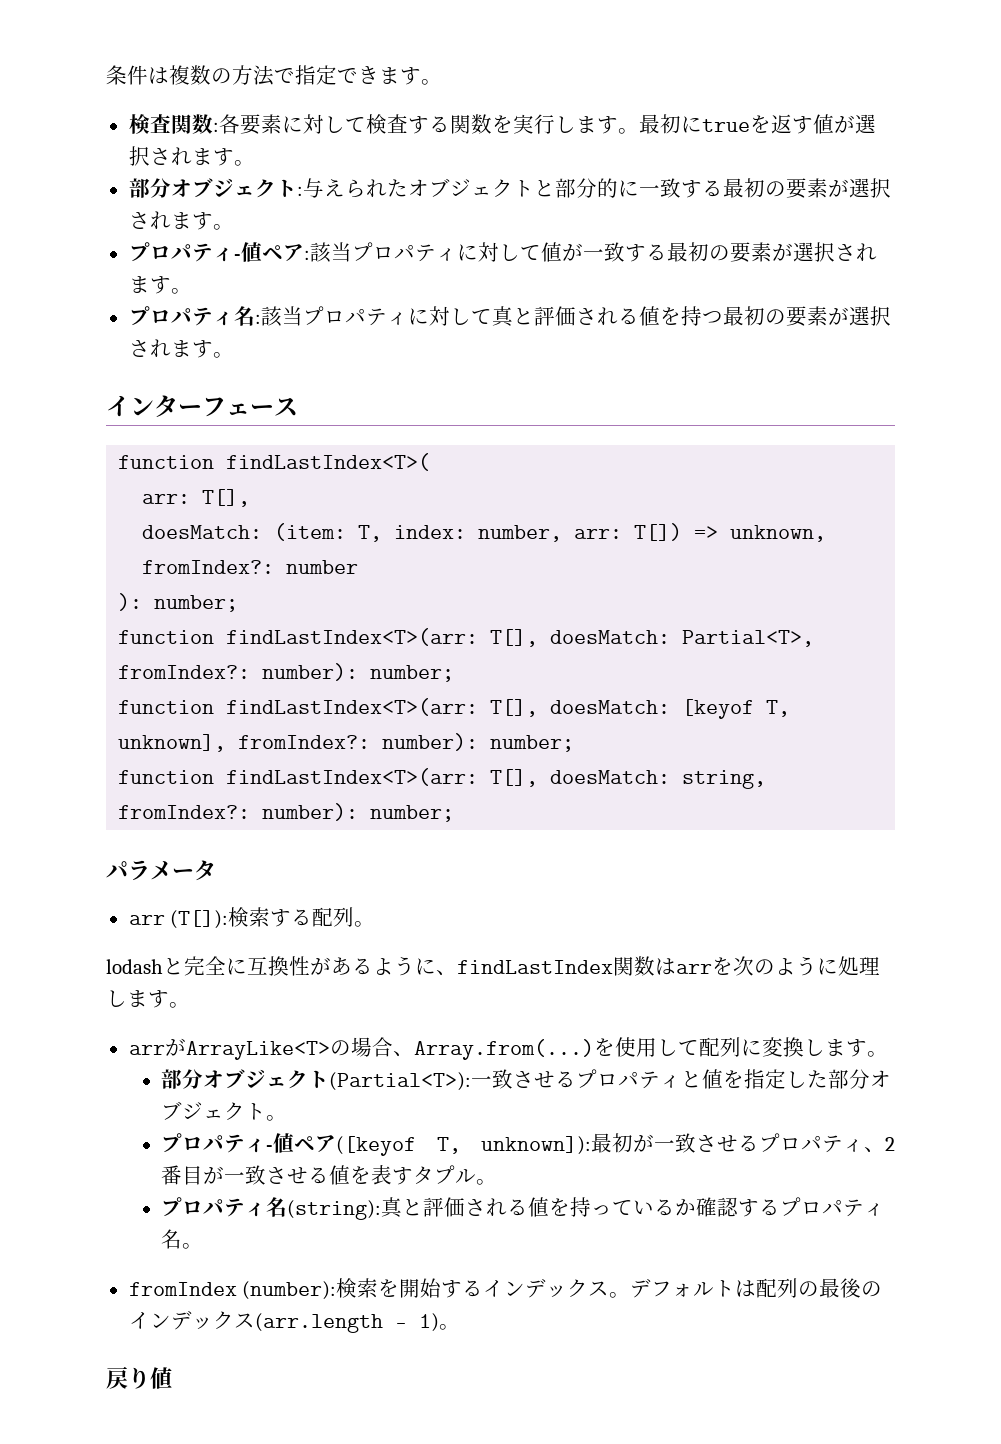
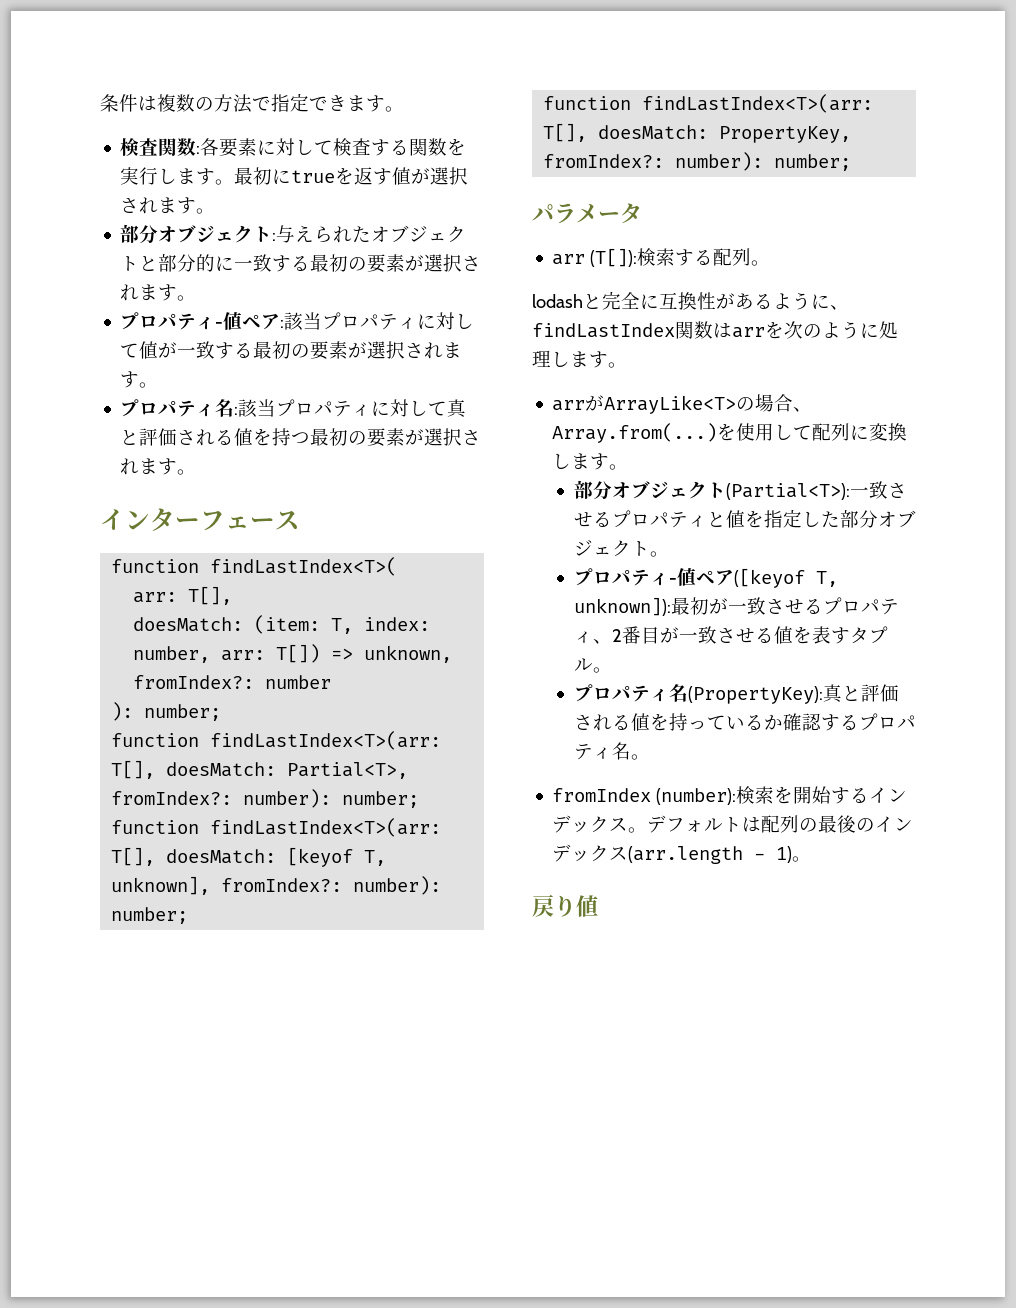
- function findLastIndex<T>(arr: T[], doesMatch: string, fromIndex?: number): number;
+ function findLastIndex<T>(arr: T[], doesMatch: PropertyKey, fromIndex?: number): number;
- プロパティ名(string):真と評価される値を持っているか確認するプロパティ名。
+ プロパティ名(PropertyKey):真と評価される値を持っているか確認するプロパティ名。

